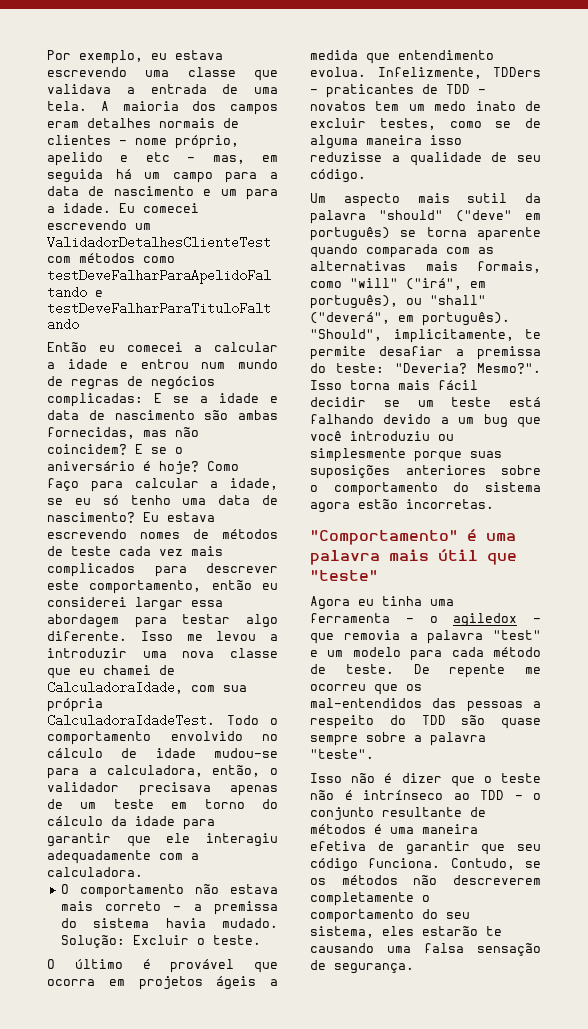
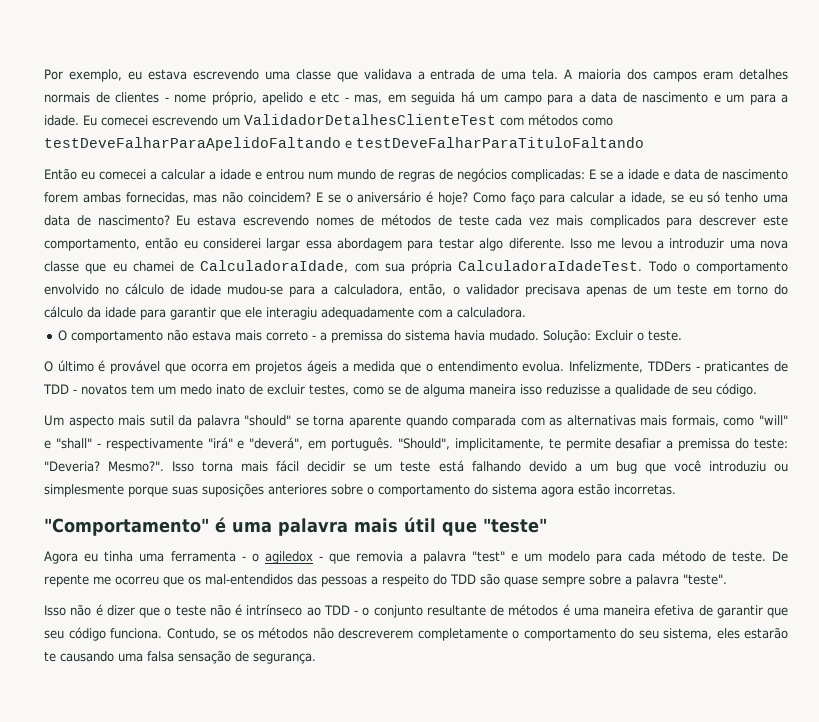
- Então eu comecei a calcular a idade e entrou num mundo de regras de negócios complicadas: E se a idade e data de nascimento são ambas fornecidas, mas não coincidem?
+ Então eu comecei a calcular a idade e entrou num mundo de regras de negócios complicadas: E se a idade e data de nascimento forem ambas fornecidas, mas não coincidem?
- O último é provável que ocorra em projetos ágeis a medida que entendimento evolua.
+ O último é provável que ocorra em projetos ágeis a medida que o entendimento evolua.
- Um aspecto mais sutil da palavra "should" ("deve" em português) se torna aparente quando comparada com as alternativas mais formais, como "will" ("irá", em português), ou "shall" ("deverá", em português).
+ Um aspecto mais sutil da palavra "should" se torna aparente quando comparada com as alternativas mais formais, como "will" e "shall" - respectivamente "irá" e "deverá", em português.

